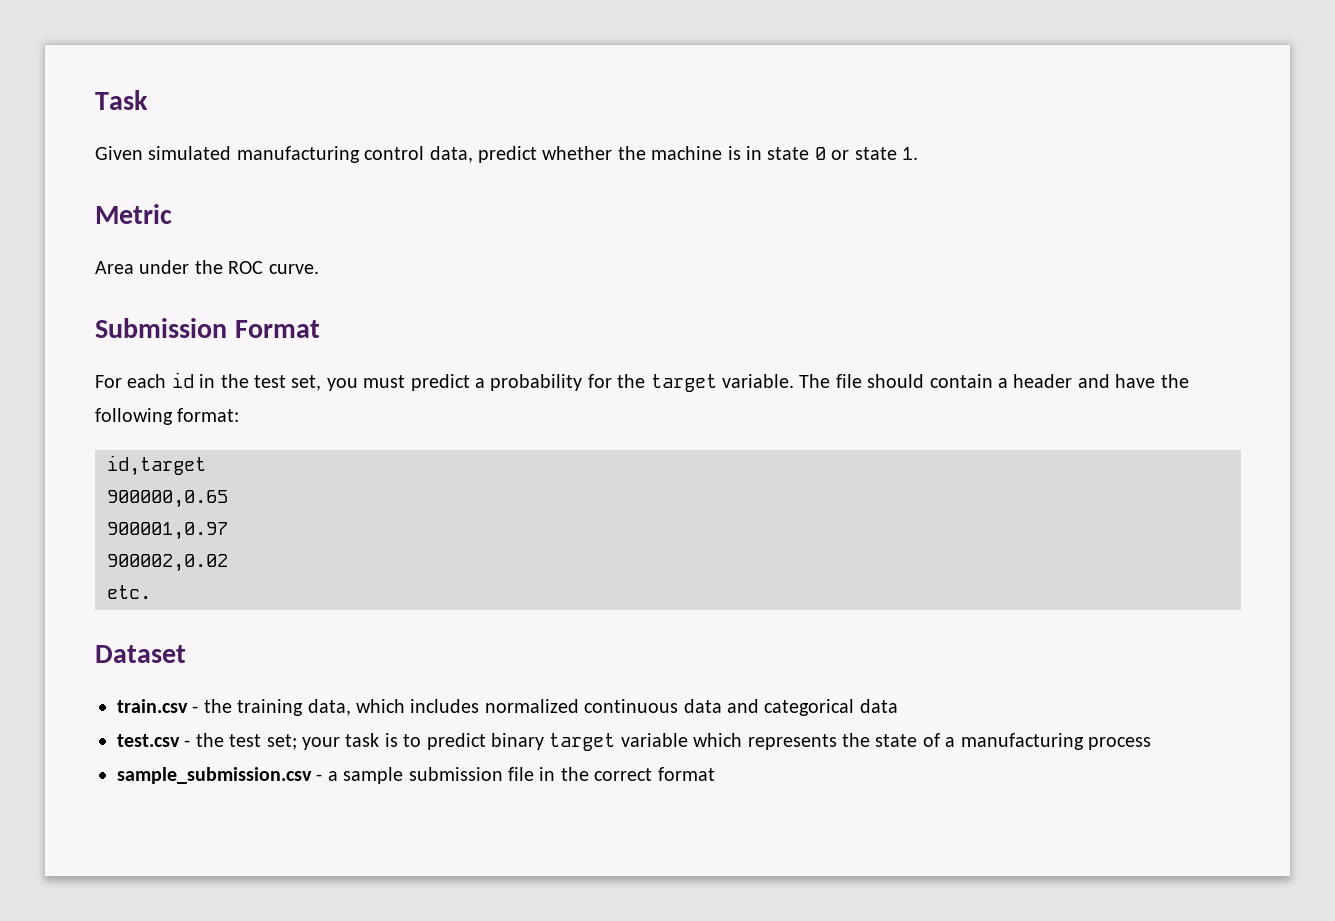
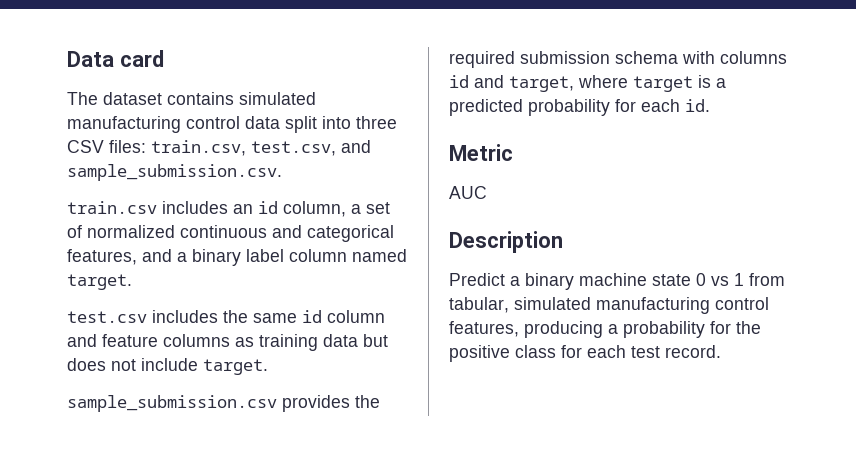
- Task
- Given simulated manufacturing control data, predict whether the machine is in state 0 or state 1.
+ Data card
+ The dataset contains simulated manufacturing control data split into three CSV files: train.csv, test.csv, and sample_submission.csv.
+ train.csv includes an id column, a set of normalized continuous and categorical features, and a binary label column named target.
+ test.csv includes the same id column and feature columns as training data but does not include target.
+ sample_submission.csv provides the required submission schema with columns id and target, where target is a predicted probability for each id.
  Metric
- Area under the ROC curve.
- Submission Format
- For each id in the test set, you must predict a probability for the target variable. The file should contain a header and have the following format:
- id,target
- 900000,0.65
- 900001,0.97
- 900002,0.02
- etc.
- Dataset
- train.csv - the training data, which includes normalized continuous data and categorical data
- test.csv - the test set; your task is to predict binary target variable which represents the state of a manufacturing process
- sample_submission.csv - a sample submission file in the correct format
+ AUC
+ Description
+ Predict a binary machine state 0 vs 1 from tabular, simulated manufacturing control features, producing a probability for the positive class for each test record.

